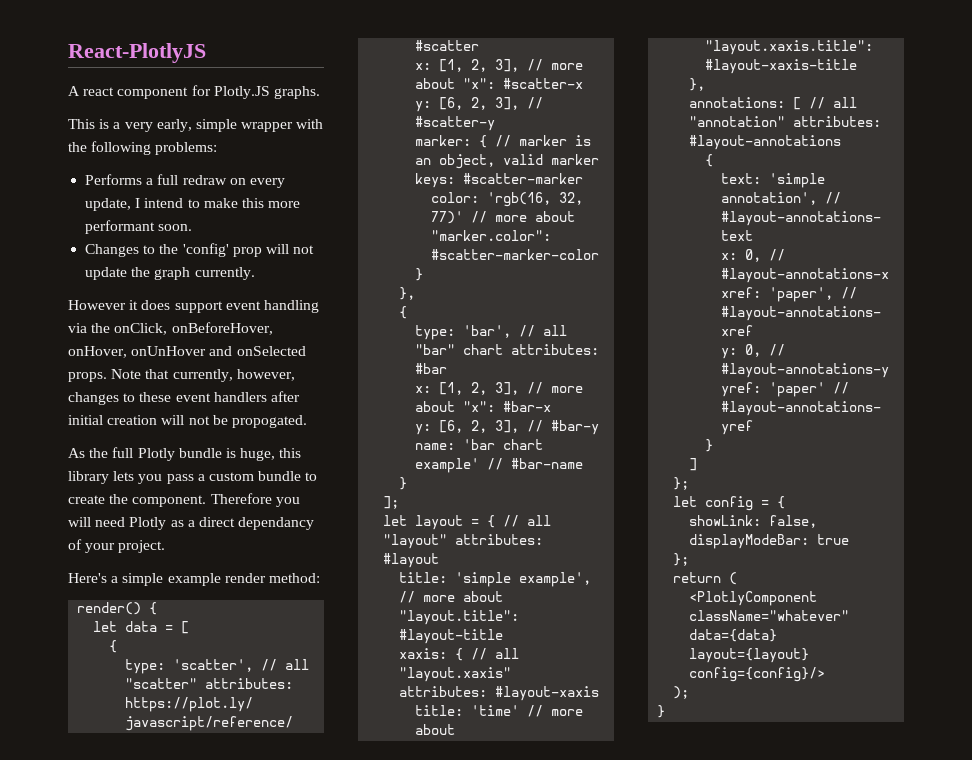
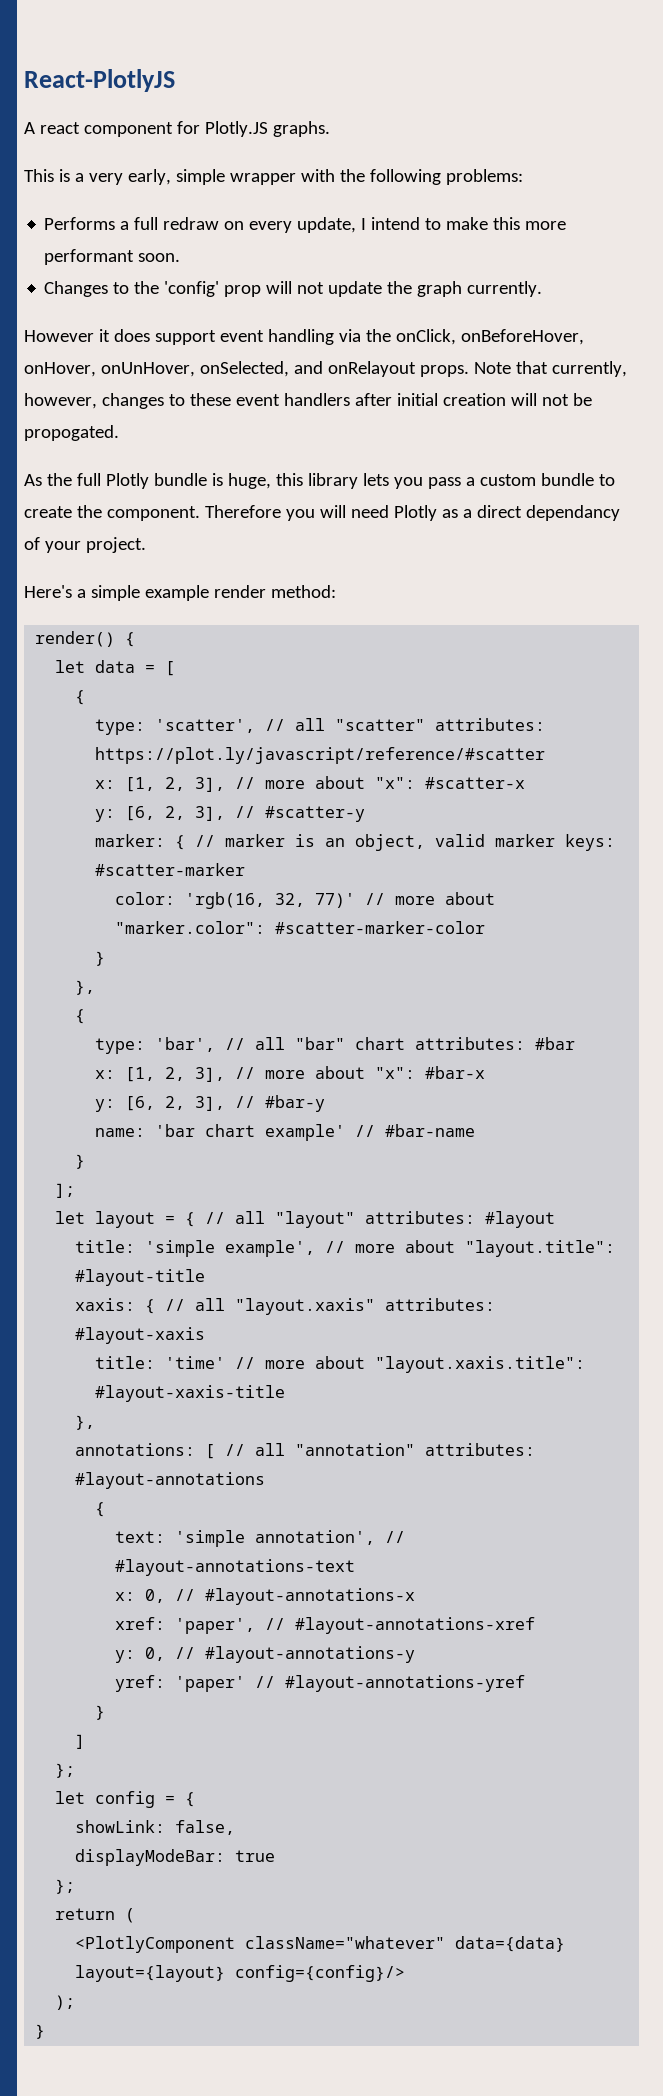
- However it does support event handling via the onClick, onBeforeHover, onHover, onUnHover and onSelected props.
+ However it does support event handling via the onClick, onBeforeHover, onHover, onUnHover, onSelected, and onRelayout props.

